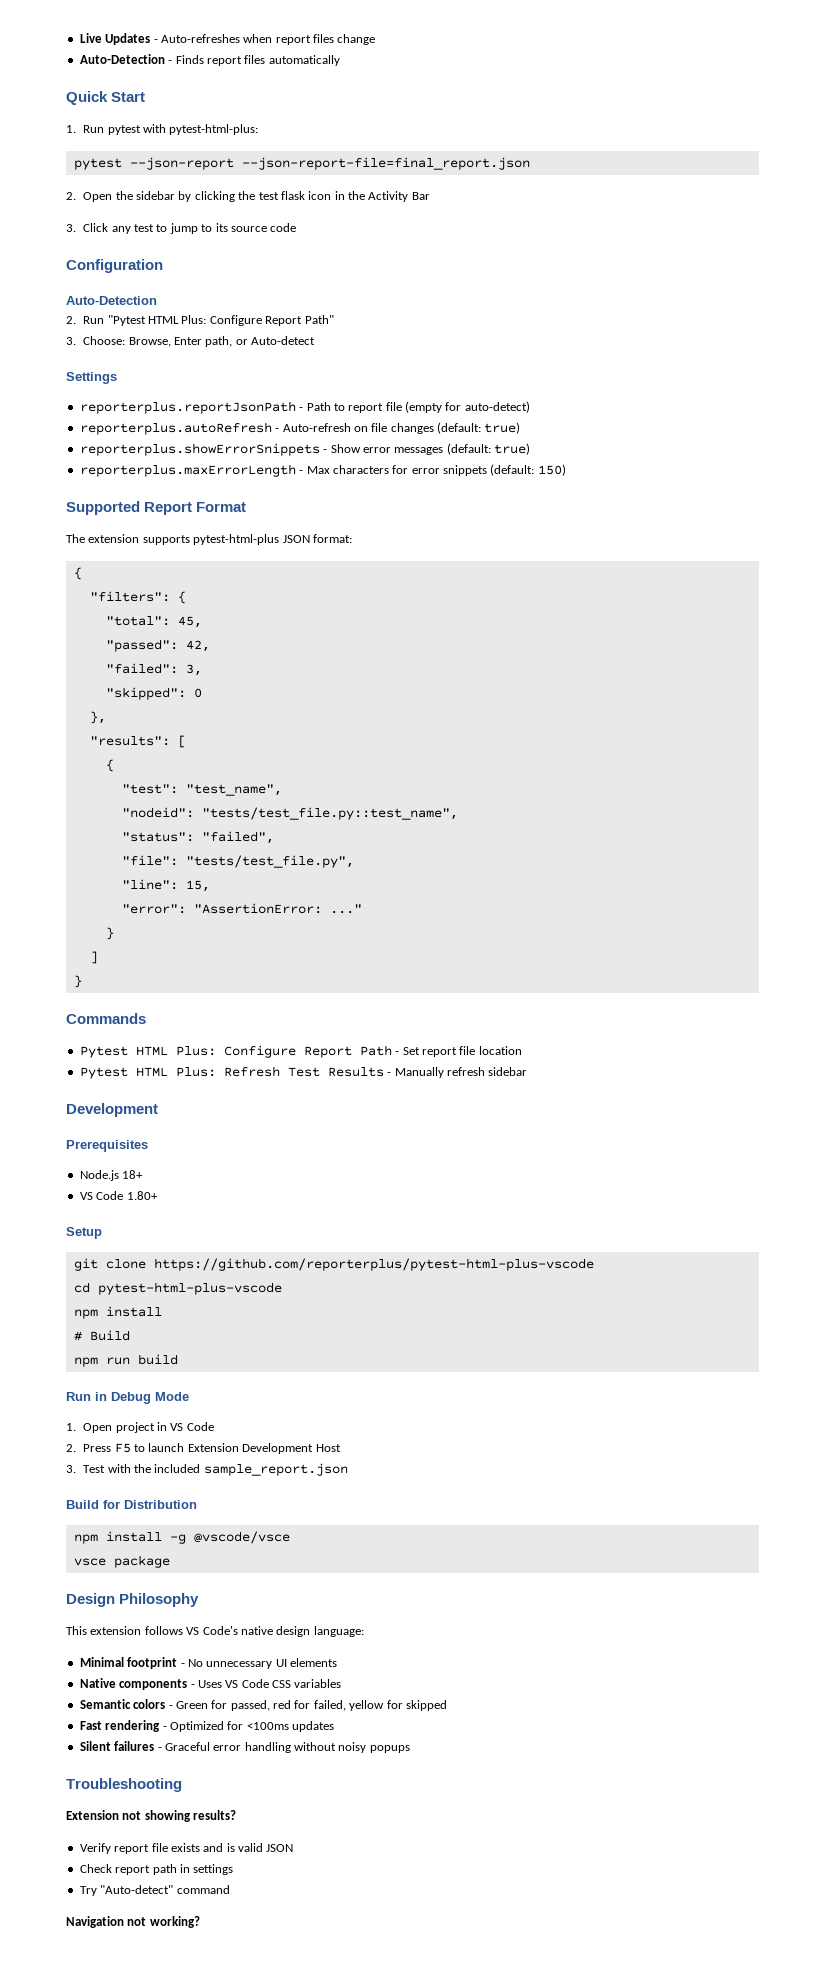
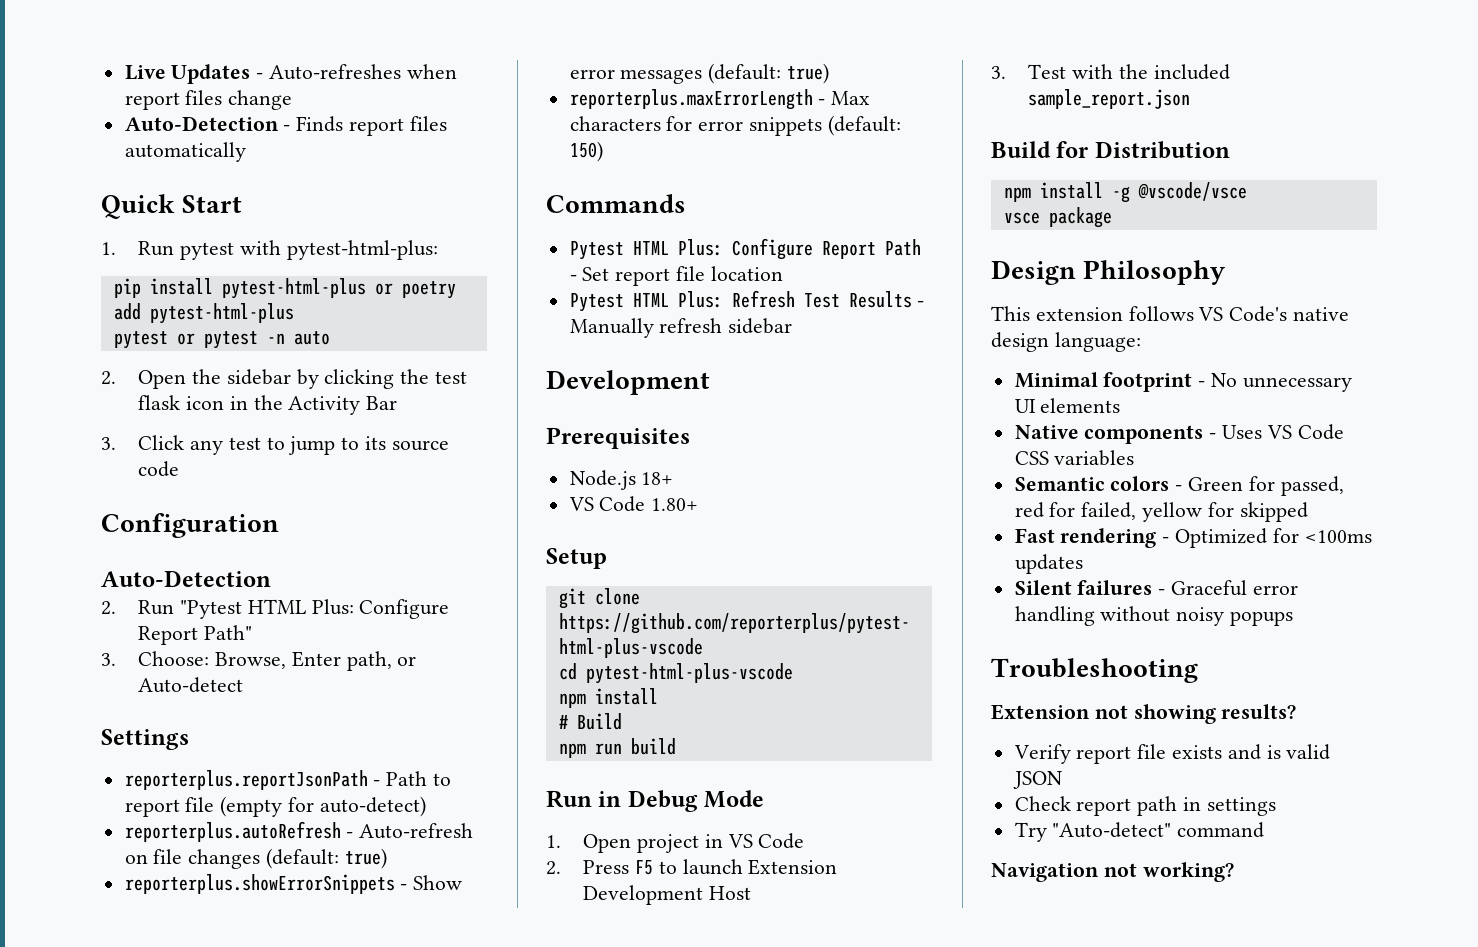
- pytest --json-report --json-report-file=final_report.json
+ pip install pytest-html-plus or poetry add pytest-html-plus
+ pytest or pytest -n auto
- Supported Report Format
- The extension supports pytest-html-plus JSON format:
- {
- "filters": {
- "total": 45,
- "passed": 42,
- "failed": 3,
- "skipped": 0
- },
- "results": [
- {
- "test": "test_name",
- "nodeid": "tests/test_file.py::test_name",
- "status": "failed",
- "file": "tests/test_file.py",
- "line": 15,
- "error": "AssertionError: ..."
- }
- ]
- }

